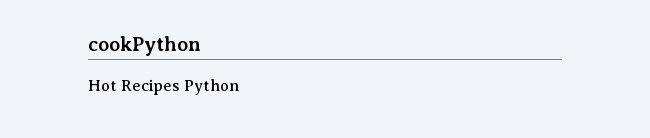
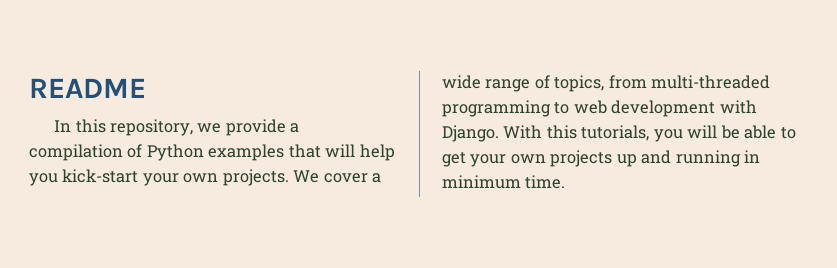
- cookPython
- Hot Recipes Python
+ README
+ In this repository, we provide a compilation of Python examples that will help you kick-start your own projects. We cover a wide range of topics, from multi-threaded programming to web development with Django. With this tutorials, you will be able to get your own projects up and running in minimum time.

